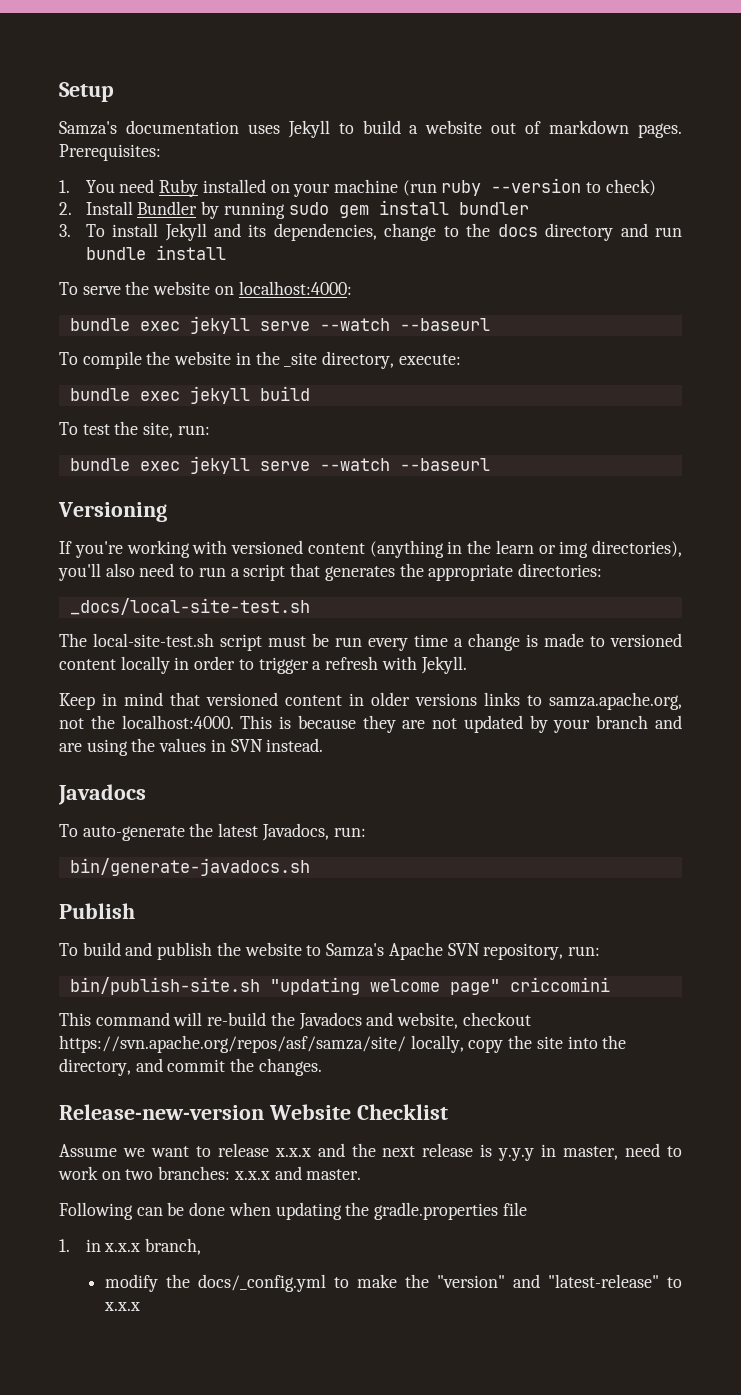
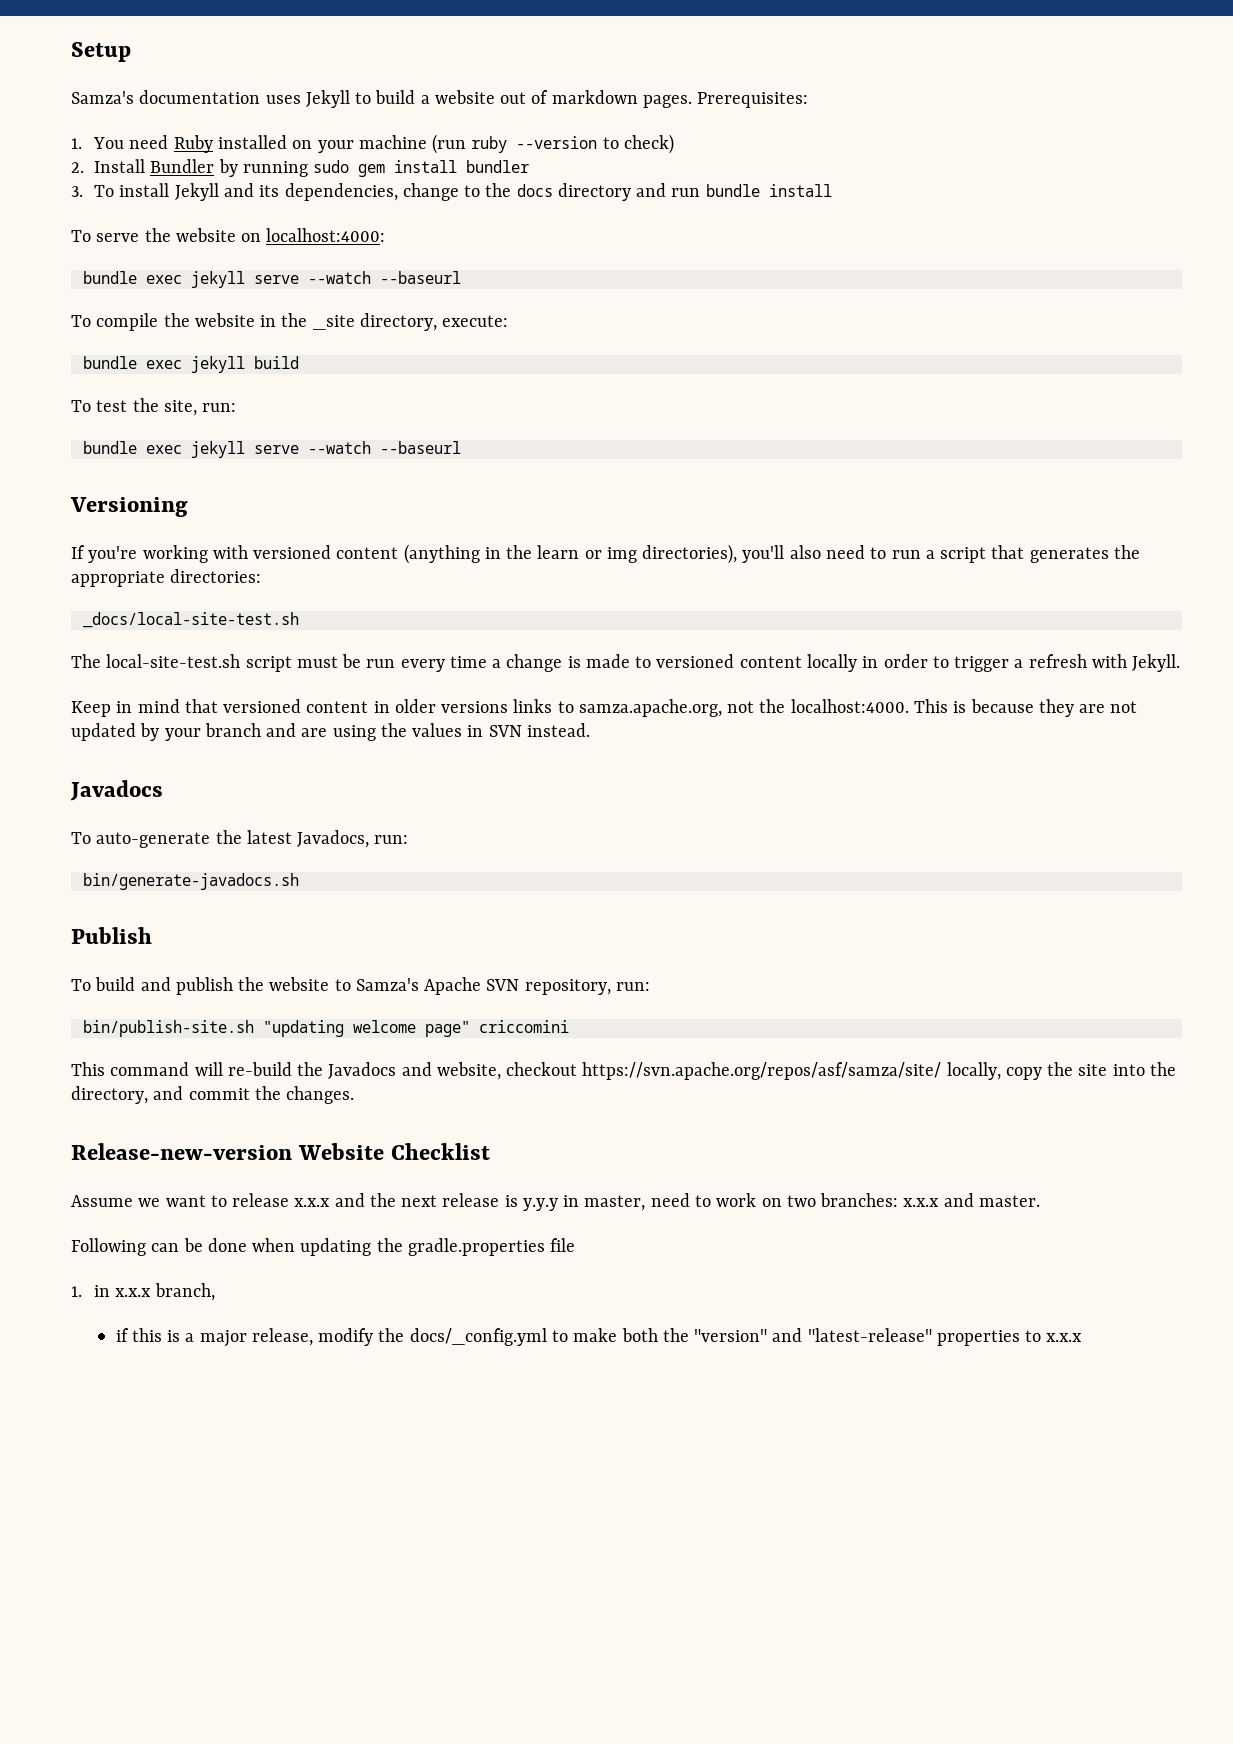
- modify the docs/_config.yml to make the "version" and "latest-release" to x.x.x
+ if this is a major release, modify the docs/_config.yml to make both the "version" and "latest-release" properties to x.x.x

